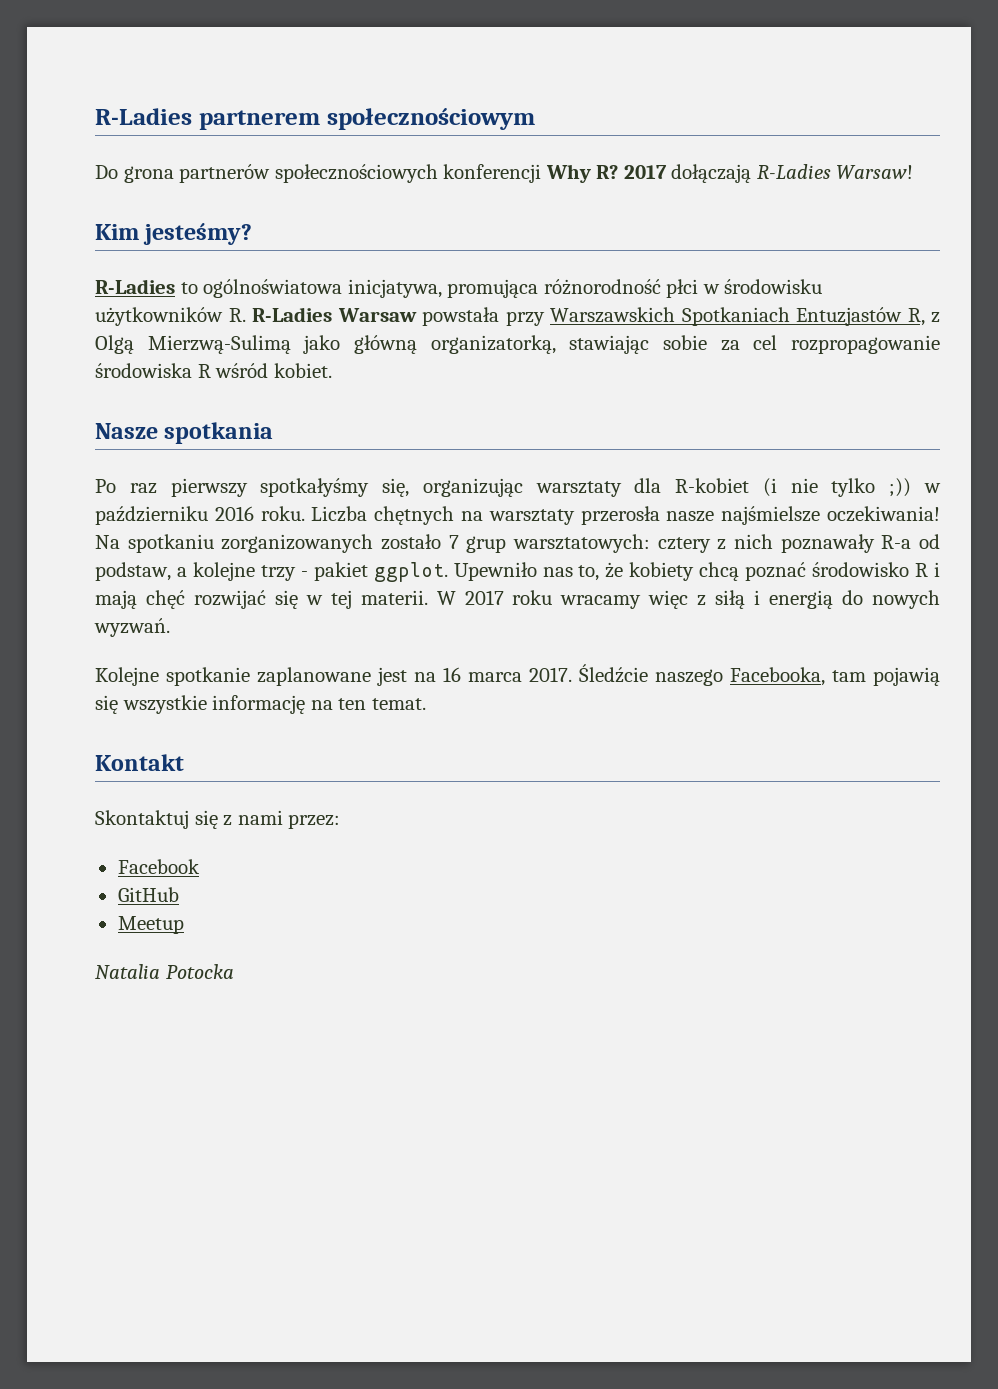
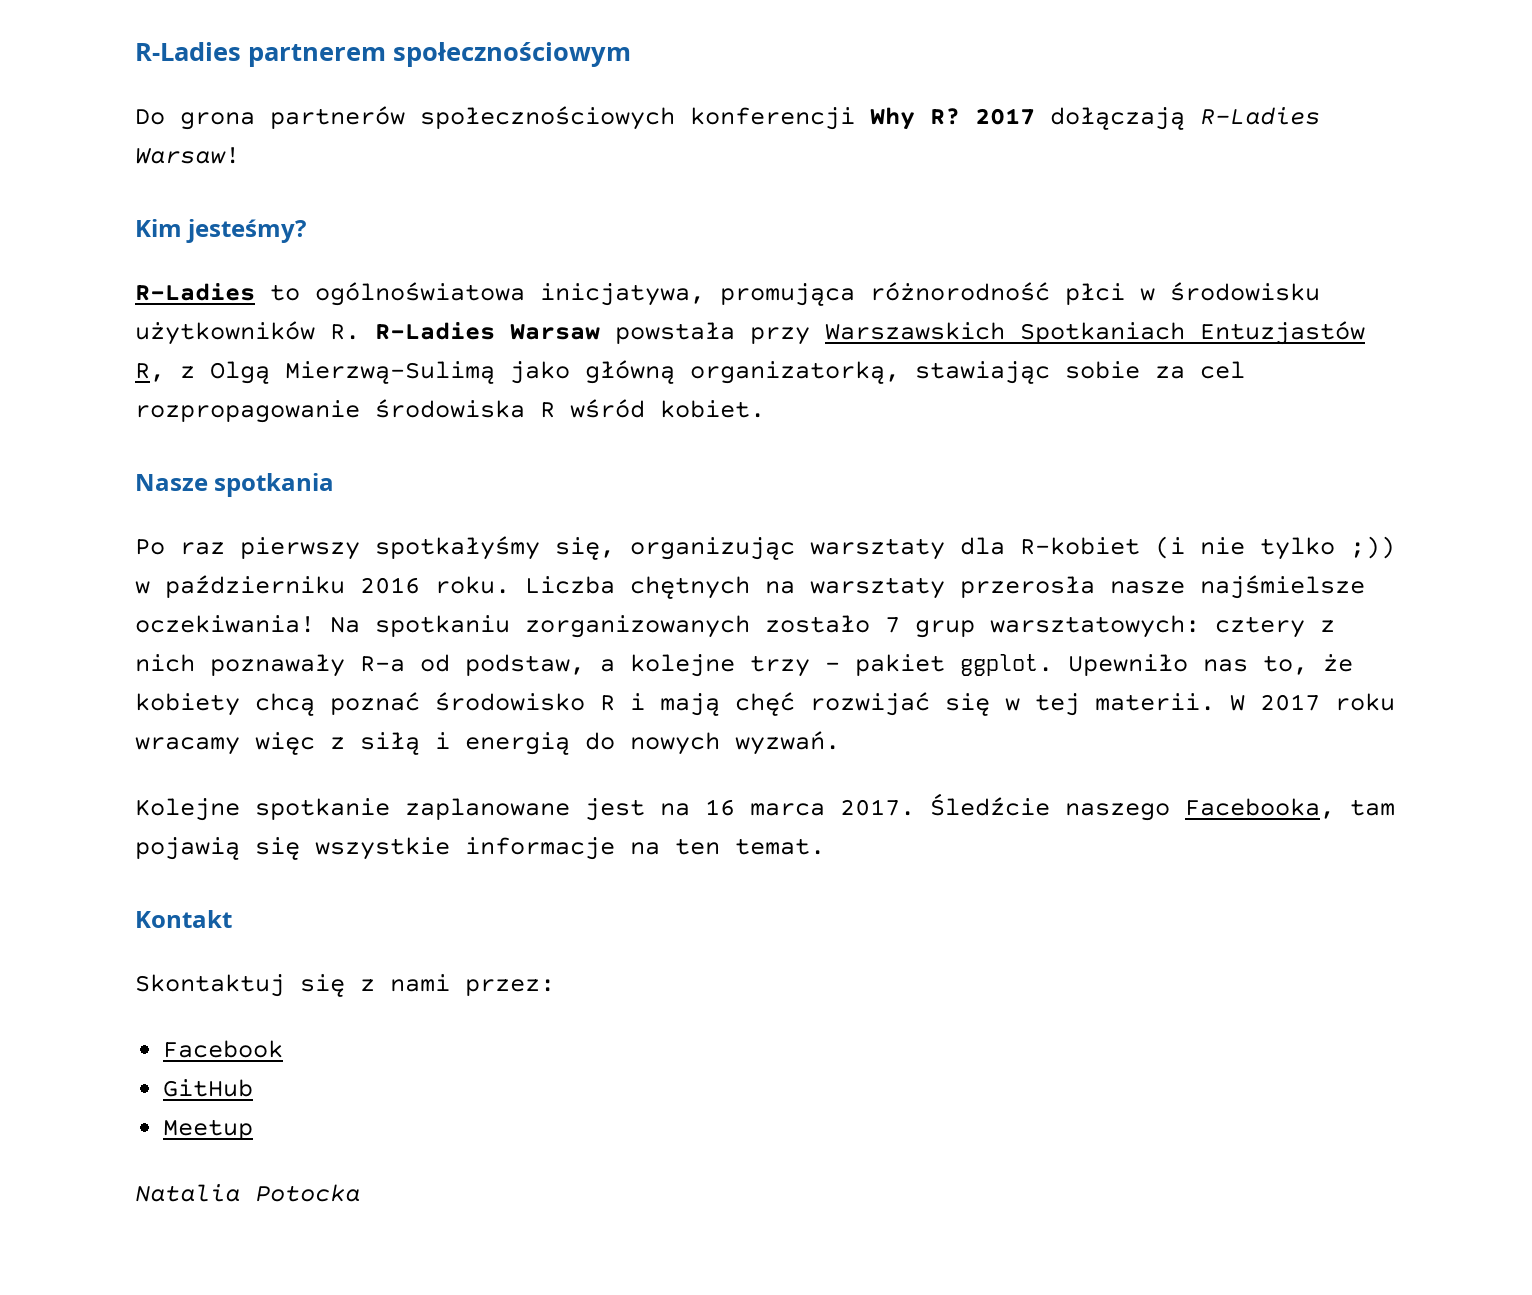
- Śledźcie naszego Facebooka, tam pojawią się wszystkie informację na ten temat.
+ Śledźcie naszego Facebooka, tam pojawią się wszystkie informacje na ten temat.

